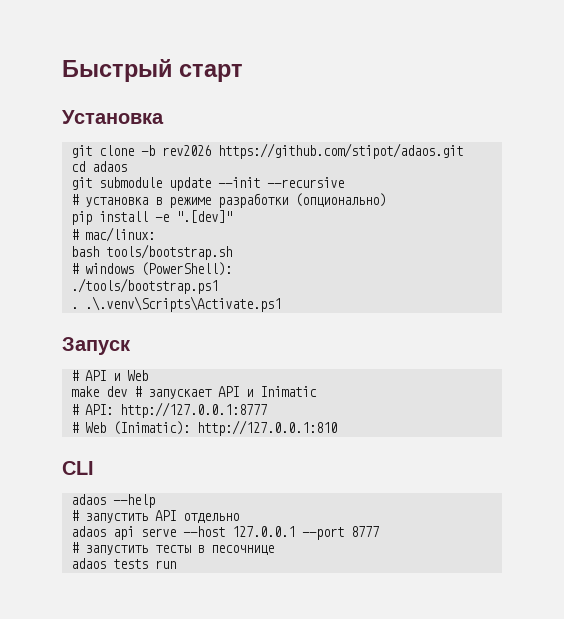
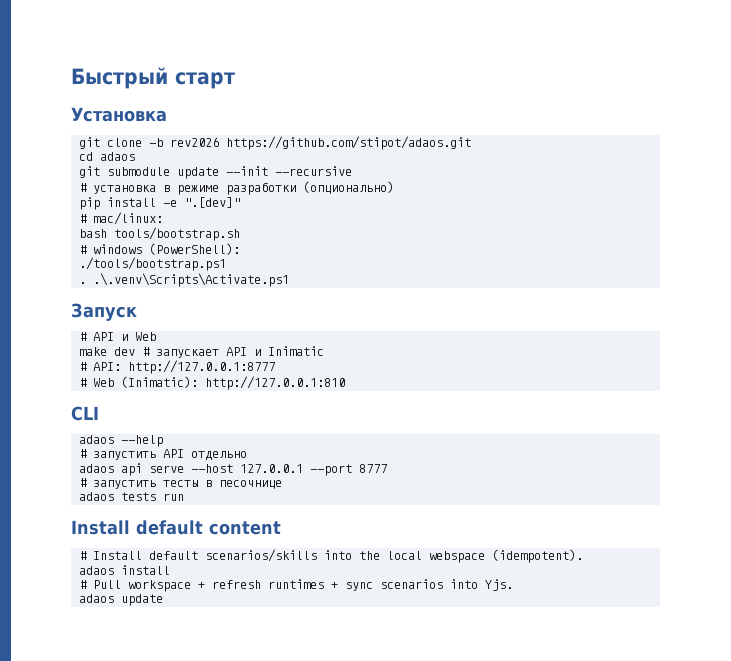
+ Install default content
+ # Install default scenarios/skills into the local webspace (idempotent).
+ adaos install
+ # Pull workspace + refresh runtimes + sync scenarios into Yjs.
+ adaos update

